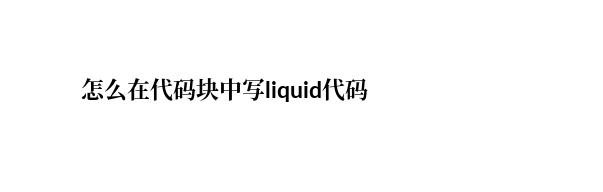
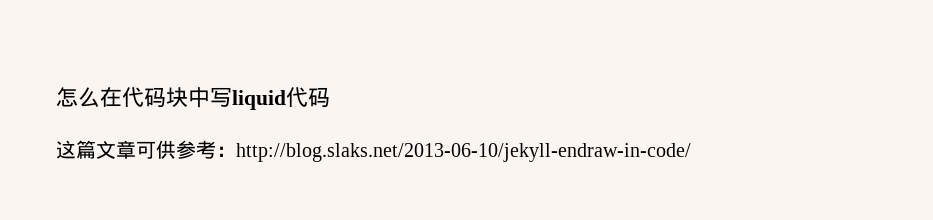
+ 这篇文章可供参考：http://blog.slaks.net/2013-06-10/jekyll-endraw-in-code/

